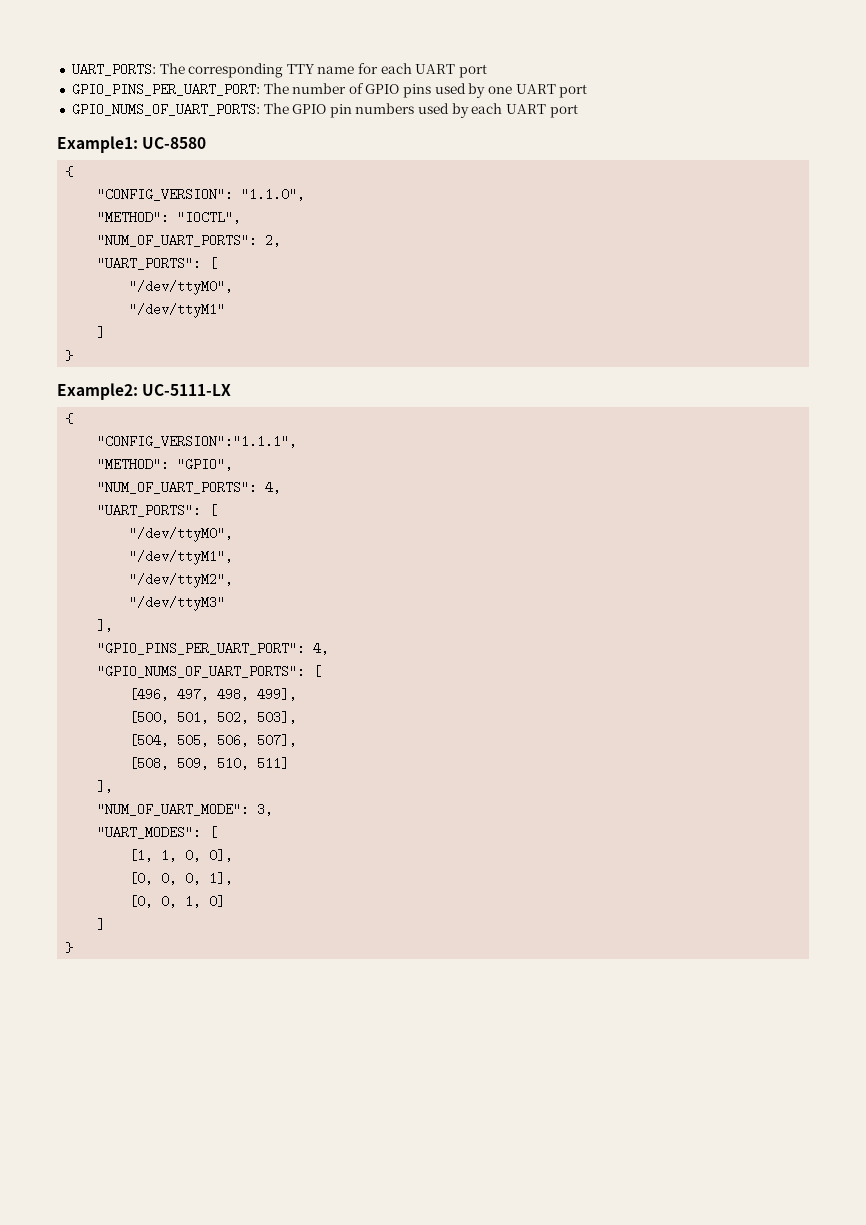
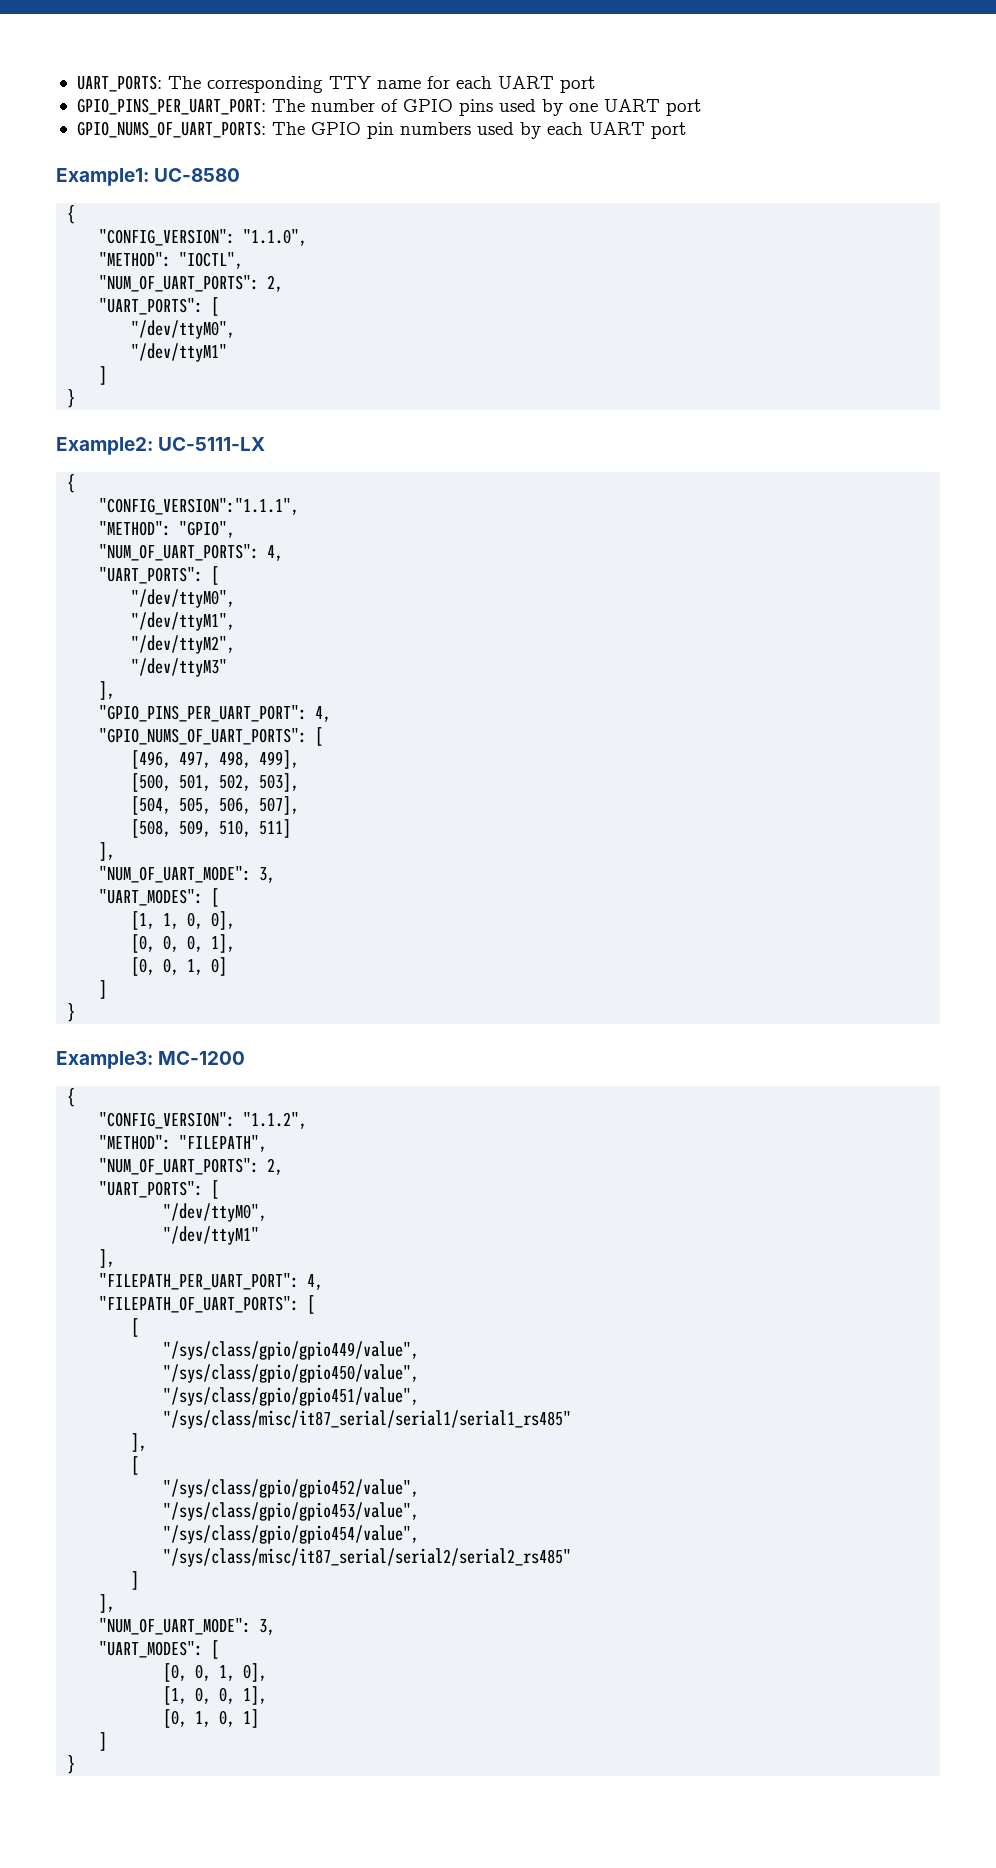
+ Example3: MC-1200
+ {
+ "CONFIG_VERSION": "1.1.2",
+ "METHOD": "FILEPATH",
+ "NUM_OF_UART_PORTS": 2,
+ "UART_PORTS": [
+ "/dev/ttyM0",
+ "/dev/ttyM1"
+ ],
+ "FILEPATH_PER_UART_PORT": 4,
+ "FILEPATH_OF_UART_PORTS": [
+ [
+ "/sys/class/gpio/gpio449/value",
+ "/sys/class/gpio/gpio450/value",
+ "/sys/class/gpio/gpio451/value",
+ "/sys/class/misc/it87_serial/serial1/serial1_rs485"
+ ],
+ [
+ "/sys/class/gpio/gpio452/value",
+ "/sys/class/gpio/gpio453/value",
+ "/sys/class/gpio/gpio454/value",
+ "/sys/class/misc/it87_serial/serial2/serial2_rs485"
+ ]
+ ],
+ "NUM_OF_UART_MODE": 3,
+ "UART_MODES": [
+ [0, 0, 1, 0],
+ [1, 0, 0, 1],
+ [0, 1, 0, 1]
+ ]
+ }

